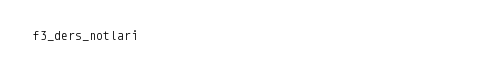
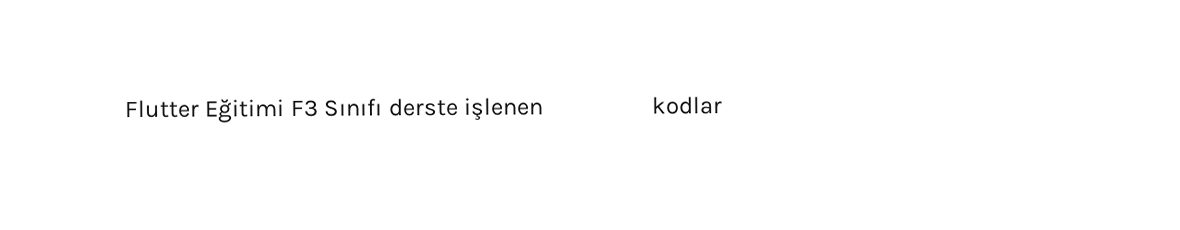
- f3_ders_notlari
+ Flutter Eğitimi F3 Sınıfı derste işlenen kodlar

